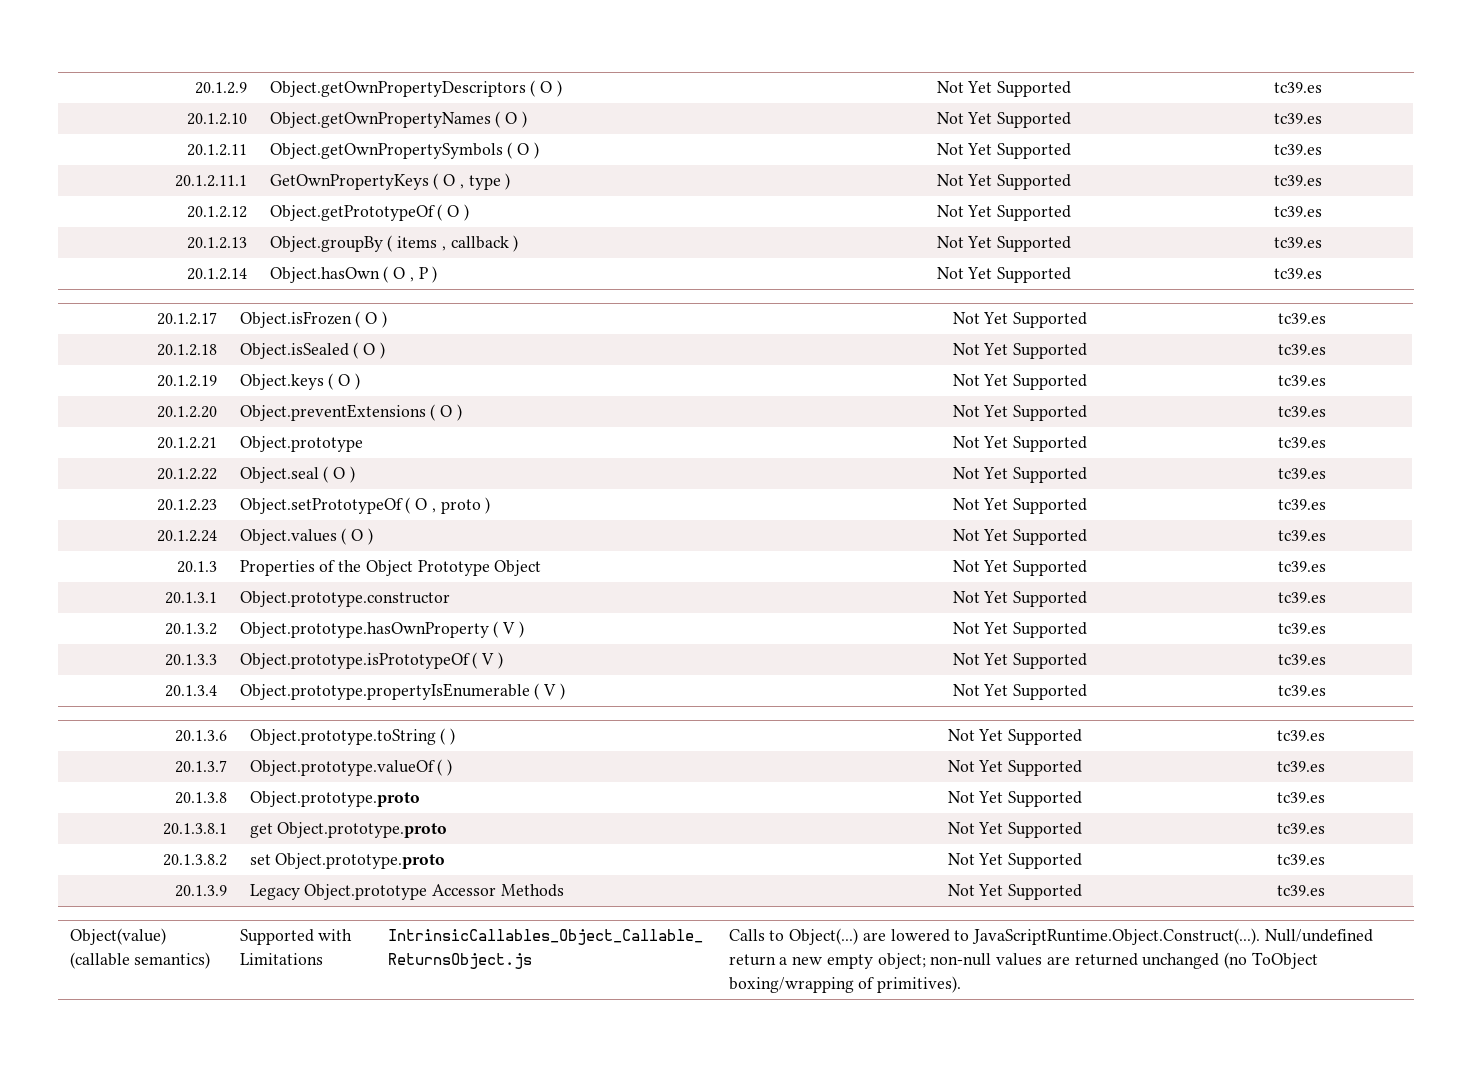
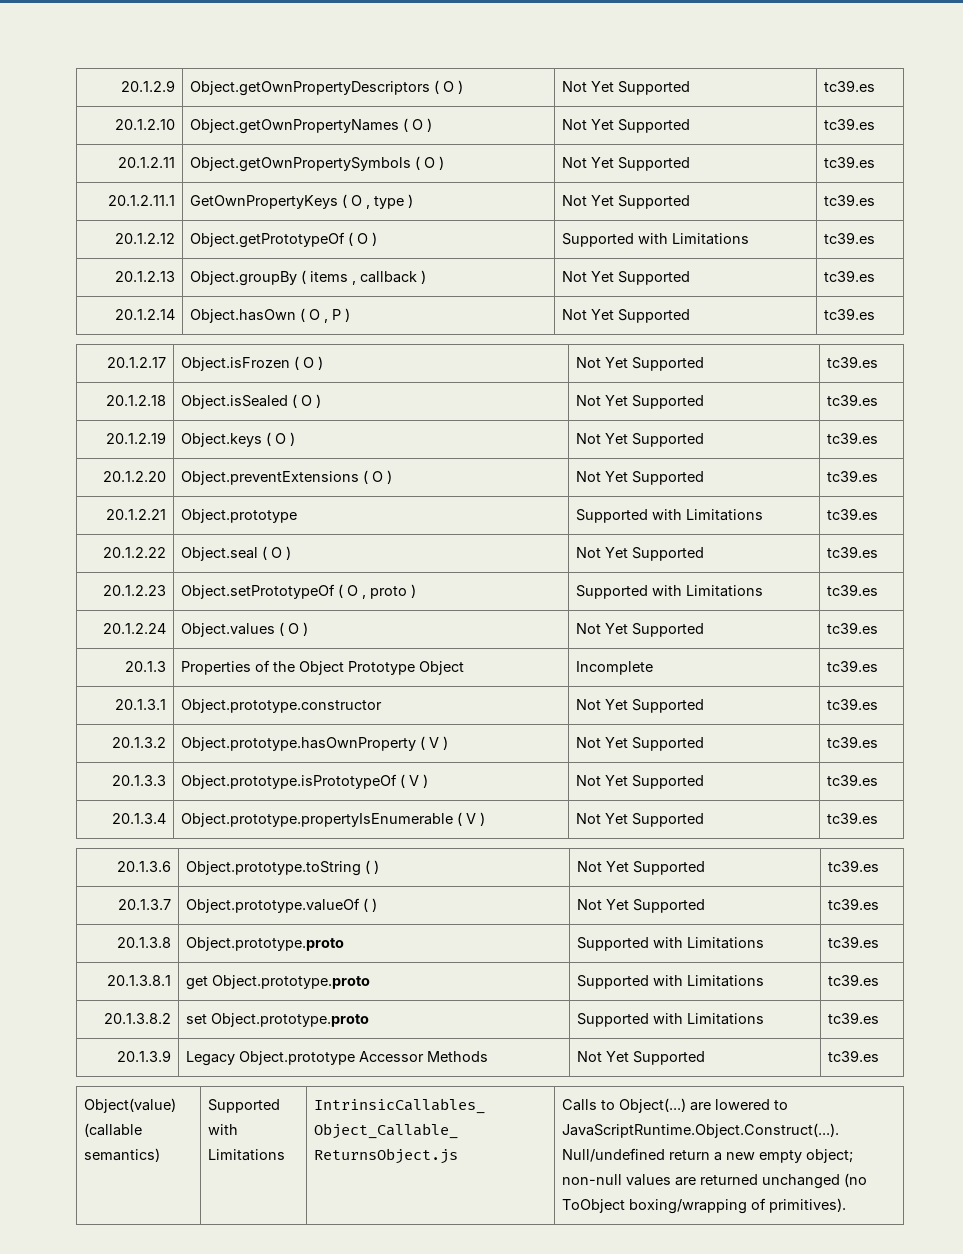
- 20.1.2.12 | Object.getPrototypeOf ( O ) | Not Yet Supported | tc39.es
+ 20.1.2.12 | Object.getPrototypeOf ( O ) | Supported with Limitations | tc39.es
- 20.1.2.21 | Object.prototype | Not Yet Supported | tc39.es
+ 20.1.2.21 | Object.prototype | Supported with Limitations | tc39.es
- 20.1.2.23 | Object.setPrototypeOf ( O , proto ) | Not Yet Supported | tc39.es
+ 20.1.2.23 | Object.setPrototypeOf ( O , proto ) | Supported with Limitations | tc39.es
- 20.1.3 | Properties of the Object Prototype Object | Not Yet Supported | tc39.es
+ 20.1.3 | Properties of the Object Prototype Object | Incomplete | tc39.es
- 20.1.3.8 | Object.prototype.proto | Not Yet Supported | tc39.es
+ 20.1.3.8 | Object.prototype.proto | Supported with Limitations | tc39.es
- 20.1.3.8.1 | get Object.prototype.proto | Not Yet Supported | tc39.es
+ 20.1.3.8.1 | get Object.prototype.proto | Supported with Limitations | tc39.es
- 20.1.3.8.2 | set Object.prototype.proto | Not Yet Supported | tc39.es
+ 20.1.3.8.2 | set Object.prototype.proto | Supported with Limitations | tc39.es

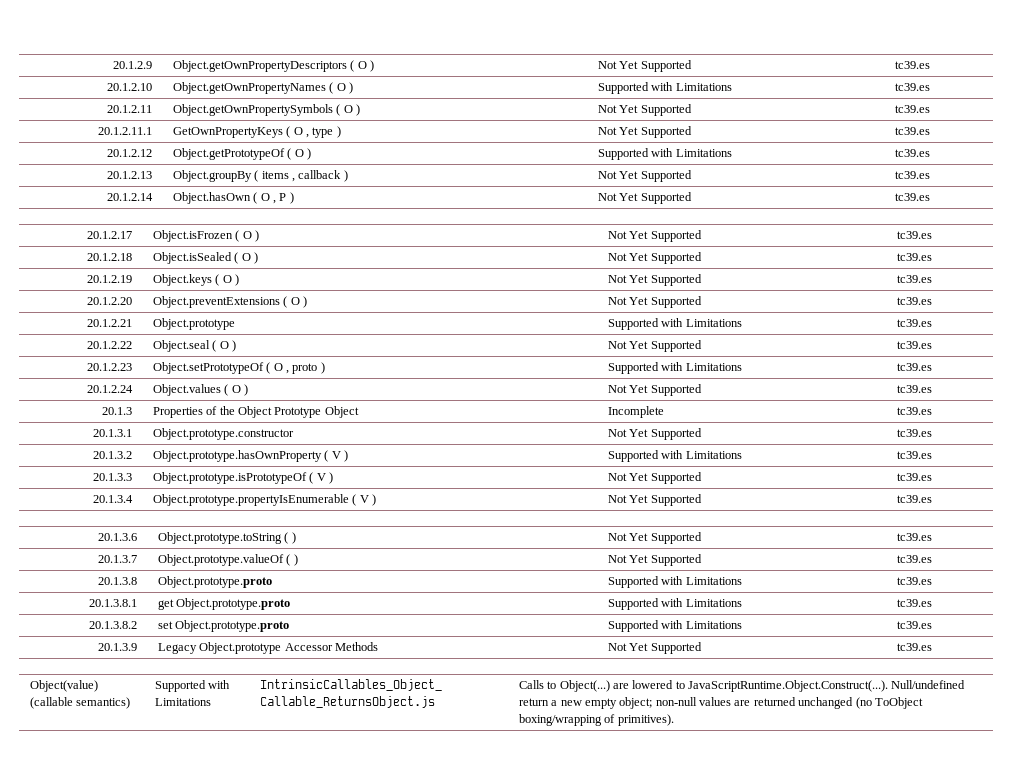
- 20.1.2.10 | Object.getOwnPropertyNames ( O ) | Not Yet Supported | tc39.es
+ 20.1.2.10 | Object.getOwnPropertyNames ( O ) | Supported with Limitations | tc39.es
- 20.1.3.2 | Object.prototype.hasOwnProperty ( V ) | Not Yet Supported | tc39.es
+ 20.1.3.2 | Object.prototype.hasOwnProperty ( V ) | Supported with Limitations | tc39.es

